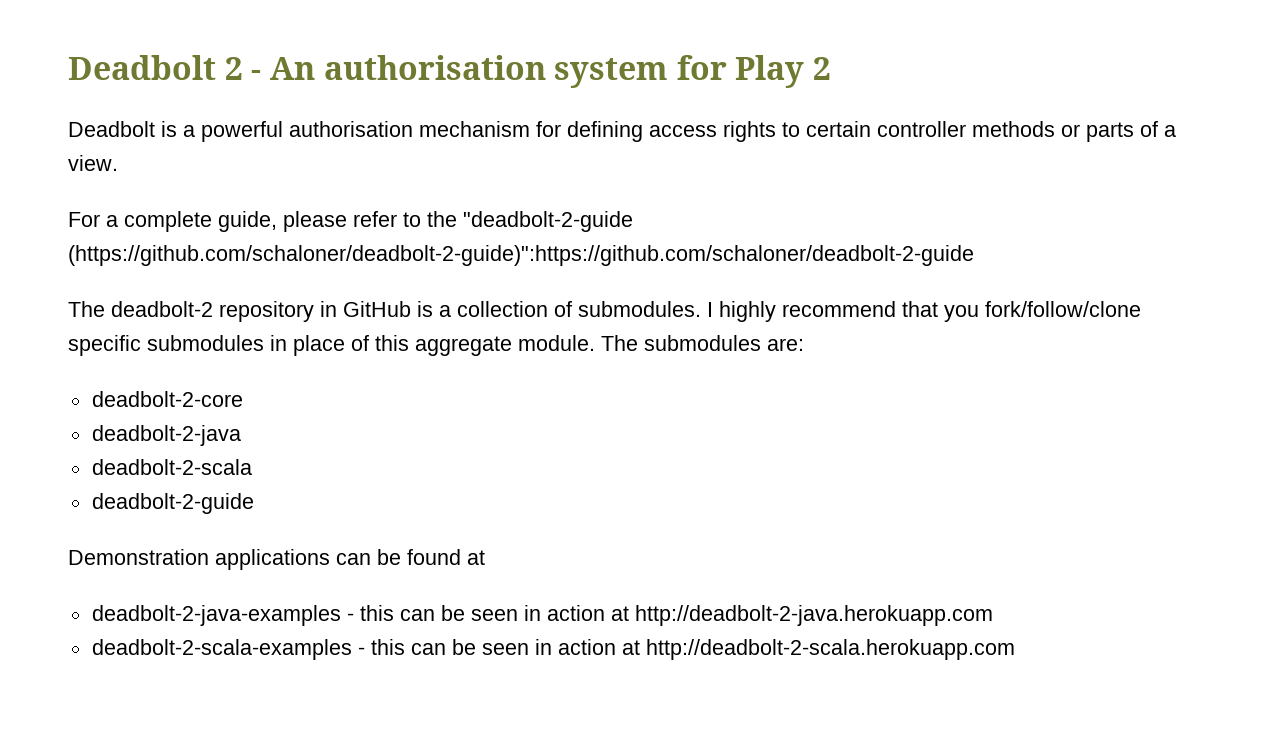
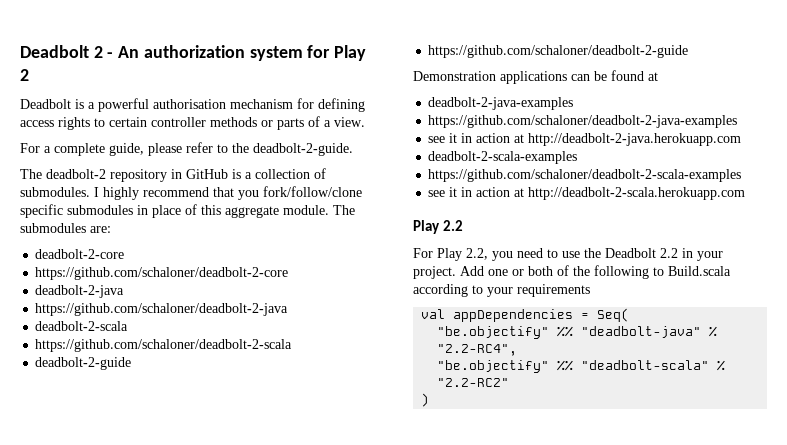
- Deadbolt 2 - An authorisation system for Play 2
+ Deadbolt 2 - An authorization system for Play 2
- For a complete guide, please refer to the "deadbolt-2-guide (https://github.com/schaloner/deadbolt-2-guide)":https://github.com/schaloner/deadbolt-2-guide
+ For a complete guide, please refer to the deadbolt-2-guide.
+ https://github.com/schaloner/deadbolt-2-core
+ https://github.com/schaloner/deadbolt-2-java
+ https://github.com/schaloner/deadbolt-2-scala
+ https://github.com/schaloner/deadbolt-2-guide
- deadbolt-2-java-examples - this can be seen in action at http://deadbolt-2-java.herokuapp.com
+ deadbolt-2-java-examples
+ https://github.com/schaloner/deadbolt-2-java-examples
+ see it in action at http://deadbolt-2-java.herokuapp.com
- deadbolt-2-scala-examples - this can be seen in action at http://deadbolt-2-scala.herokuapp.com
+ deadbolt-2-scala-examples
+ https://github.com/schaloner/deadbolt-2-scala-examples
+ see it in action at http://deadbolt-2-scala.herokuapp.com
+ Play 2.2
+ For Play 2.2, you need to use the Deadbolt 2.2 in your project. Add one or both of the following to Build.scala according to your requirements
+ val appDependencies = Seq(
+ "be.objectify" %% "deadbolt-java" % "2.2-RC4",
+ "be.objectify" %% "deadbolt-scala" % "2.2-RC2"
+ )

